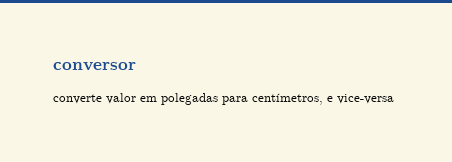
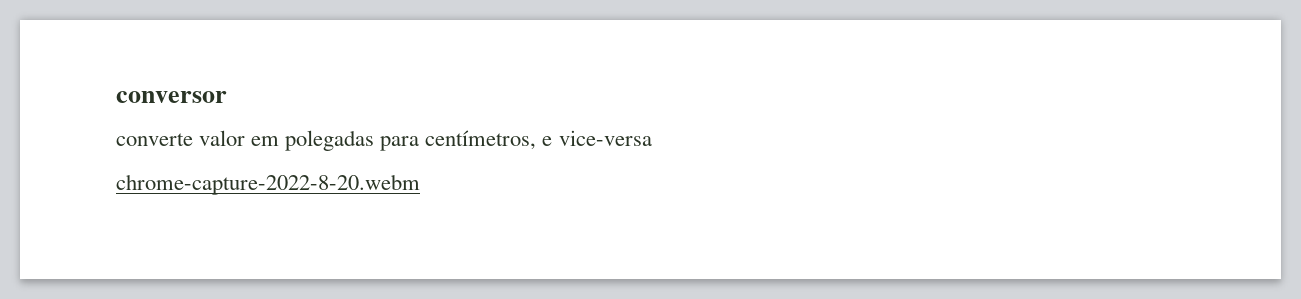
+ chrome-capture-2022-8-20.webm

